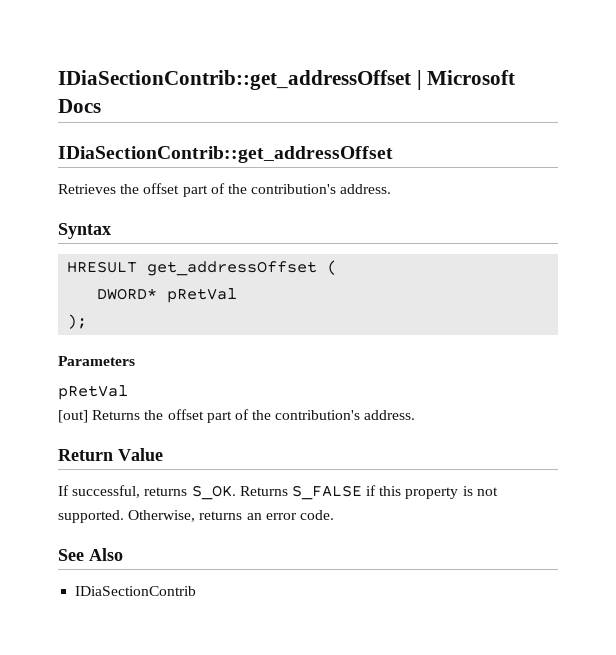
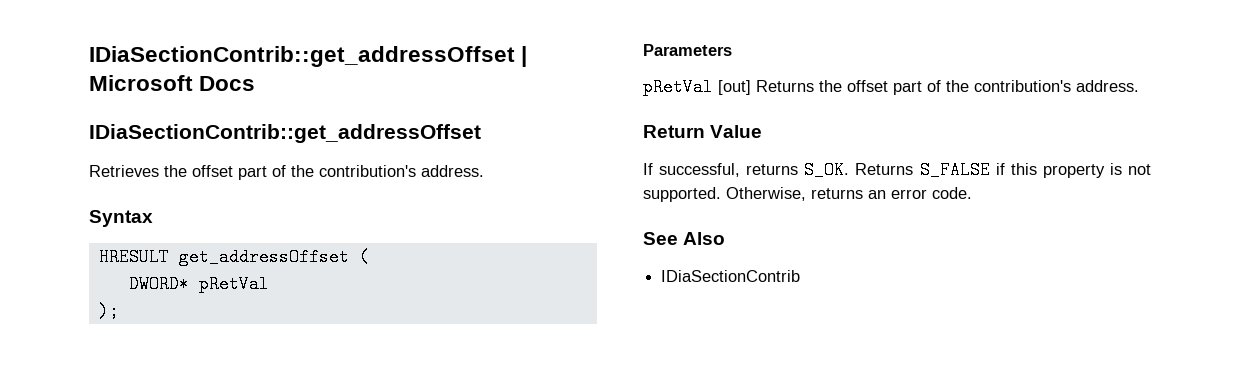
  Parameters
- pRetVal
- [out] Returns the offset part of the contribution's address.
+ pRetVal [out] Returns the offset part of the contribution's address.

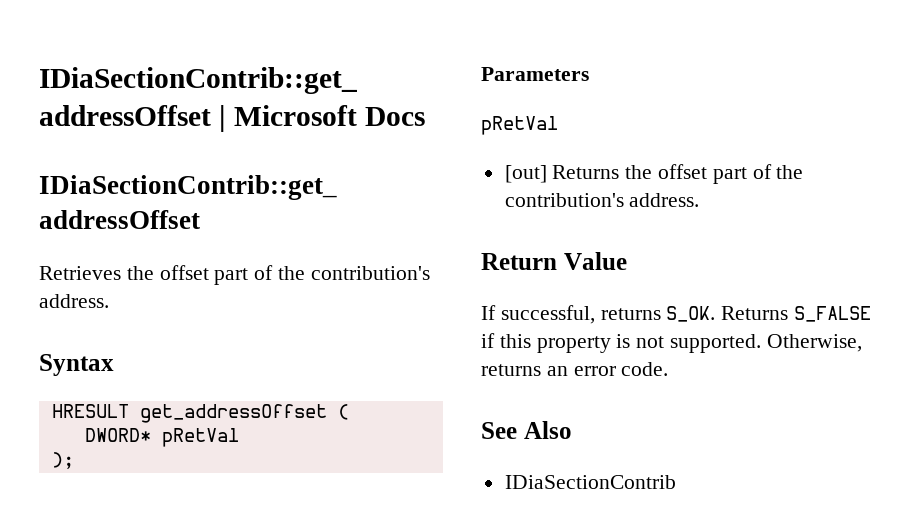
  Parameters
- pRetVal [out] Returns the offset part of the contribution's address.
+ pRetVal
+ [out] Returns the offset part of the contribution's address.

